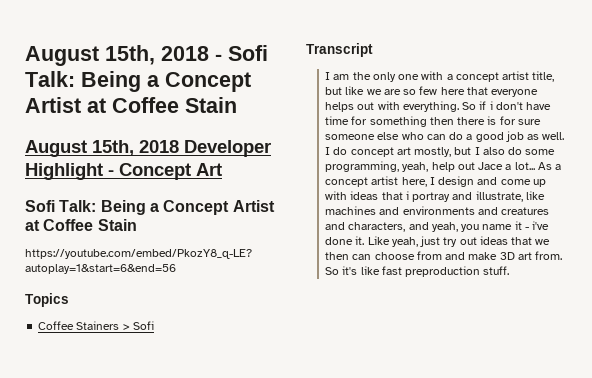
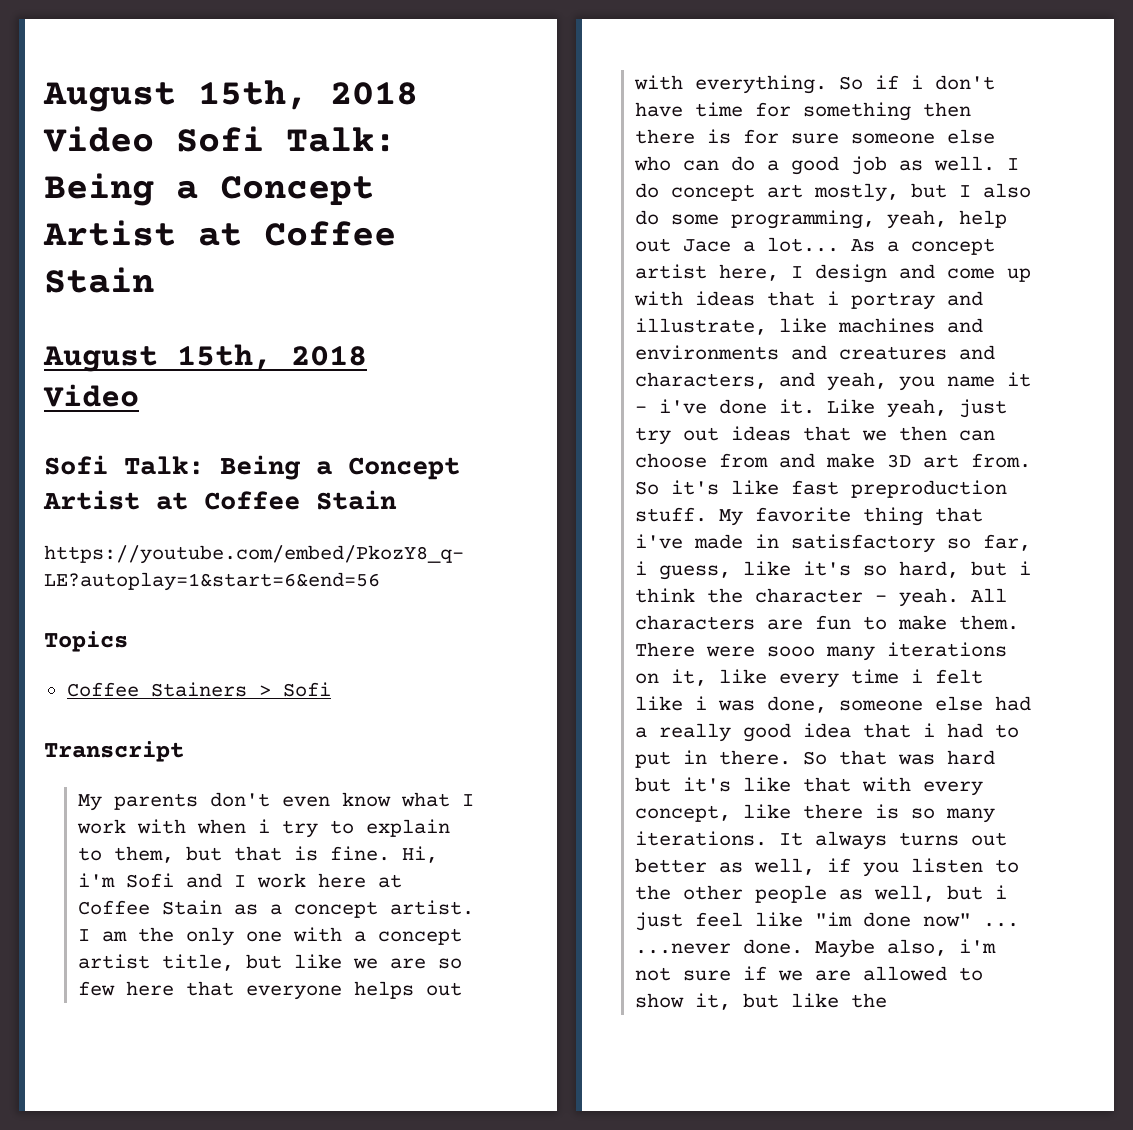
- August 15th, 2018 - Sofi Talk: Being a Concept Artist at Coffee Stain
- August 15th, 2018 Developer Highlight - Concept Art
+ August 15th, 2018 Video Sofi Talk: Being a Concept Artist at Coffee Stain
+ August 15th, 2018 Video
+ My parents don't even know what I work with when i try to explain to them, but that is fine. Hi, i'm Sofi and I work here at Coffee Stain as a concept artist.
+ My favorite thing that i've made in satisfactory so far, i guess, like it's so hard, but i think the character - yeah. All characters are fun to make them. There were sooo many iterations on it, like every time i felt like i was done, someone else had a really good idea that i had to put in there. So that was hard but it's like that with every concept, like there is so many iterations. It always turns out better as well, if you listen to the other people as well, but i just feel like "im done now" ... ...never done. Maybe also, i'm not sure if we are allowed to show it, but like the

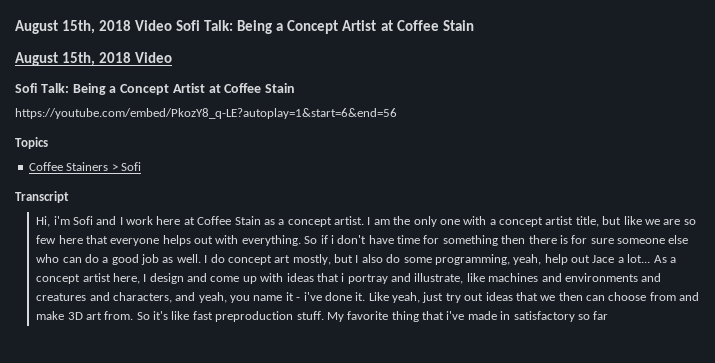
- My parents don't even know what I work with when i try to explain to them, but that is fine.
- My favorite thing that i've made in satisfactory so far, i guess, like it's so hard, but i think the character - yeah. All characters are fun to make them. There were sooo many iterations on it, like every time i felt like i was done, someone else had a really good idea that i had to put in there. So that was hard but it's like that with every concept, like there is so many iterations. It always turns out better as well, if you listen to the other people as well, but i just feel like "im done now" ... ...never done. Maybe also, i'm not sure if we are allowed to show it, but like the
+ My favorite thing that i've made in satisfactory so far

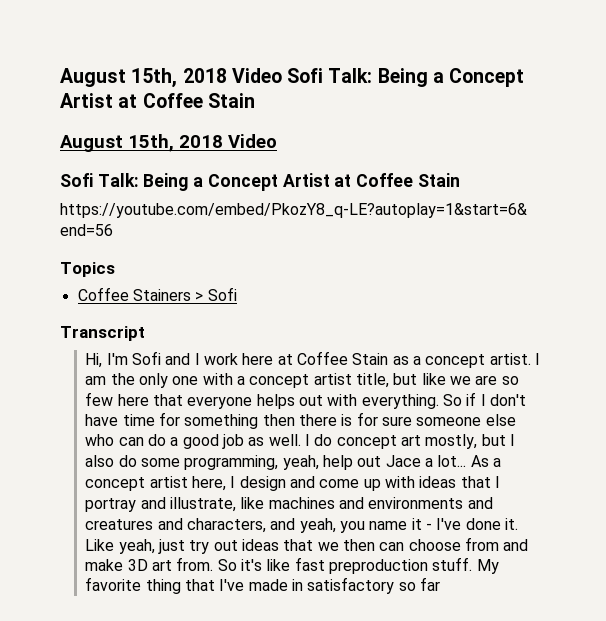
- Hi, i'm Sofi and I work here at Coffee Stain as a concept artist.
+ Hi, I'm Sofi and I work here at Coffee Stain as a concept artist.
- So if i don't have time for something then there is for sure someone else who can do a good job as well.
+ So if I don't have time for something then there is for sure someone else who can do a good job as well.
- As a concept artist here, I design and come up with ideas that i portray and illustrate, like machines and environments and creatures and characters, and yeah, you name it - i've done it.
+ As a concept artist here, I design and come up with ideas that I portray and illustrate, like machines and environments and creatures and characters, and yeah, you name it - I've done it.
- My favorite thing that i've made in satisfactory so far
+ My favorite thing that I've made in satisfactory so far

